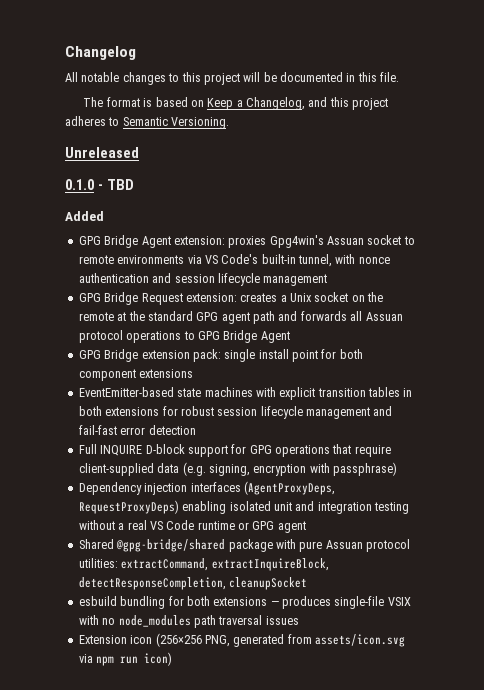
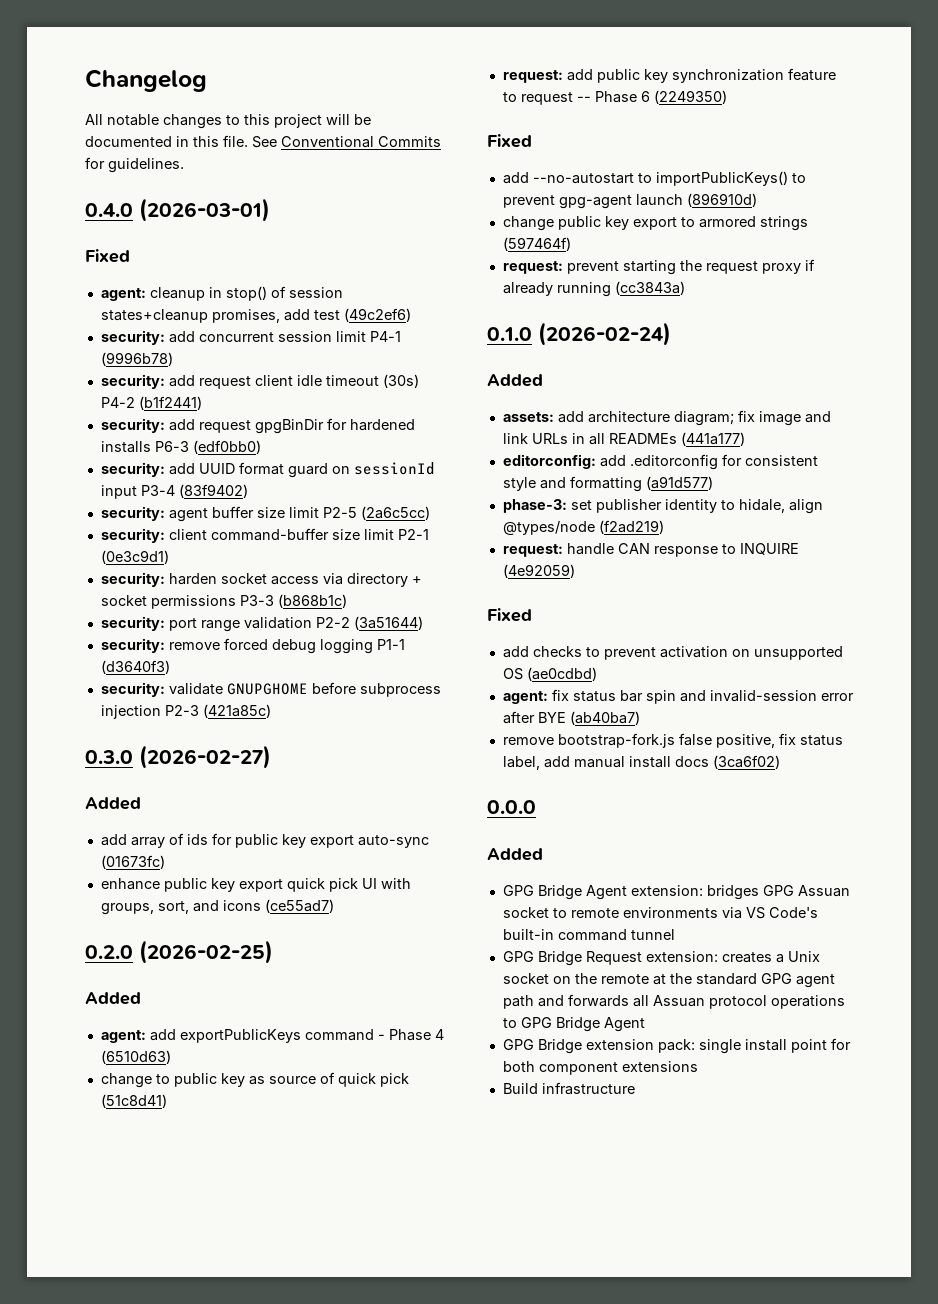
- All notable changes to this project will be documented in this file.
- The format is based on Keep a Changelog, and this project adheres to Semantic Versioning.
- Unreleased
- 0.1.0 - TBD
+ All notable changes to this project will be documented in this file. See Conventional Commits for guidelines.
+ 0.4.0 (2026-03-01)
+ Fixed
+ agent: cleanup in stop() of session states+cleanup promises, add test (49c2ef6)
+ security: add concurrent session limit P4-1 (9996b78)
+ security: add request client idle timeout (30s) P4-2 (b1f2441)
+ security: add request gpgBinDir for hardened installs P6-3 (edf0bb0)
+ security: add UUID format guard on sessionId input P3-4 (83f9402)
+ security: agent buffer size limit P2-5 (2a6c5cc)
+ security: client command-buffer size limit P2-1 (0e3c9d1)
+ security: harden socket access via directory + socket permissions P3-3 (b868b1c)
+ security: port range validation P2-2 (3a51644)
+ security: remove forced debug logging P1-1 (d3640f3)
+ security: validate GNUPGHOME before subprocess injection P2-3 (421a85c)
+ 0.3.0 (2026-02-27)
+ Added
+ add array of ids for public key export auto-sync (01673fc)
+ enhance public key export quick pick UI with groups, sort, and icons (ce55ad7)
+ 0.2.0 (2026-02-25)
+ Added
+ agent: add exportPublicKeys command - Phase 4 (6510d63)
+ change to public key as source of quick pick (51c8d41)
+ request: add public key synchronization feature to request -- Phase 6 (2249350)
+ Fixed
+ add --no-autostart to importPublicKeys() to prevent gpg-agent launch (896910d)
+ change public key export to armored strings (597464f)
+ request: prevent starting the request proxy if already running (cc3843a)
+ 0.1.0 (2026-02-24)
+ Added
+ assets: add architecture diagram; fix image and link URLs in all READMEs (441a177)
+ editorconfig: add .editorconfig for consistent style and formatting (a91d577)
+ phase-3: set publisher identity to hidale, align @types/node (f2ad219)
+ request: handle CAN response to INQUIRE (4e92059)
+ Fixed
+ add checks to prevent activation on unsupported OS (ae0cdbd)
+ agent: fix status bar spin and invalid-session error after BYE (ab40ba7)
+ remove bootstrap-fork.js false positive, fix status label, add manual install docs (3ca6f02)
+ 0.0.0
- GPG Bridge Agent extension: proxies Gpg4win's Assuan socket to remote environments via VS Code's built-in tunnel, with nonce authentication and session lifecycle management
+ GPG Bridge Agent extension: bridges GPG Assuan socket to remote environments via VS Code's built-in command tunnel
- EventEmitter-based state machines with explicit transition tables in both extensions for robust session lifecycle management and fail-fast error detection
- Full INQUIRE D-block support for GPG operations that require client-supplied data (e.g. signing, encryption with passphrase)
- Dependency injection interfaces (AgentProxyDeps, RequestProxyDeps) enabling isolated unit and integration testing without a real VS Code runtime or GPG agent
- Shared @gpg-bridge/shared package with pure Assuan protocol utilities: extractCommand, extractInquireBlock, detectResponseCompletion, cleanupSocket
- esbuild bundling for both extensions — produces single-file VSIX with no node_modules path traversal issues
- Extension icon (256×256 PNG, generated from assets/icon.svg via npm run icon)
+ Build infrastructure

